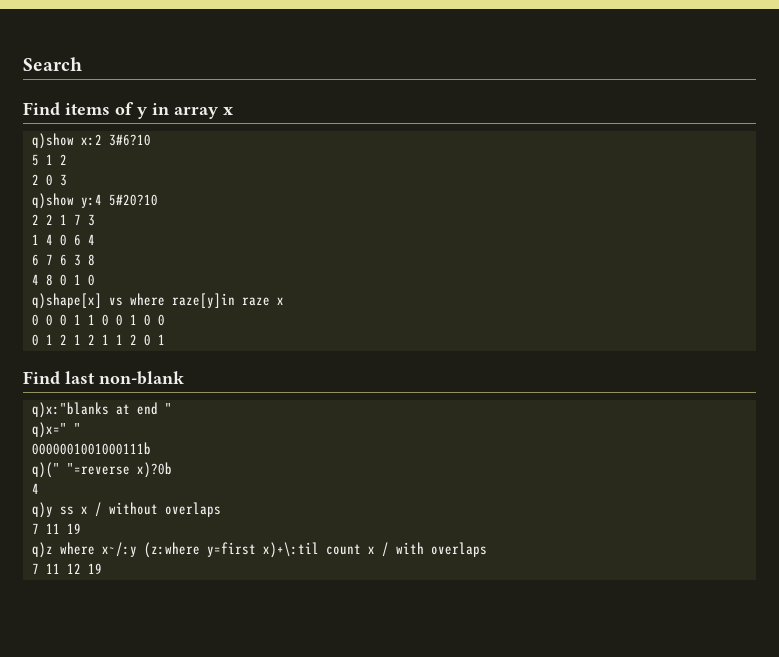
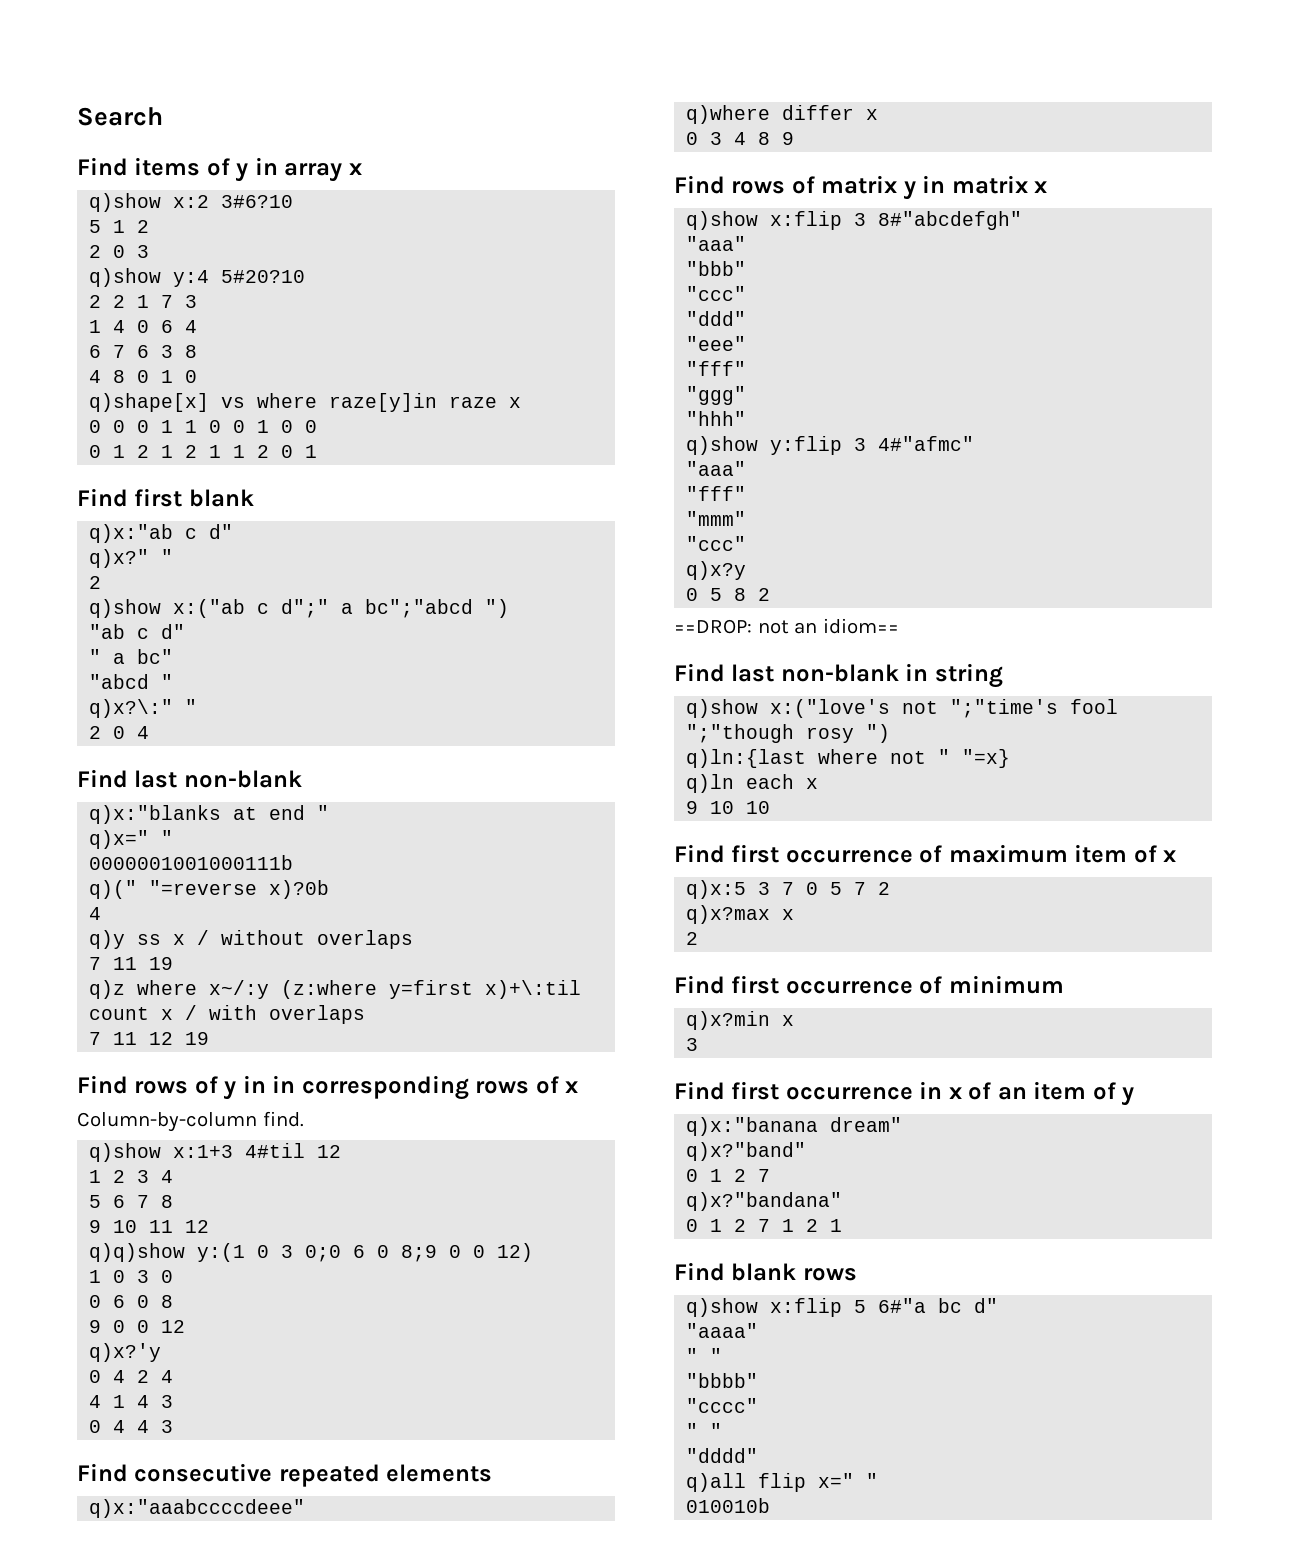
+ Find first blank
+ q)x:"ab c d"
+ q)x?" "
+ 2
+ q)show x:("ab c d";" a bc";"abcd ")
+ "ab c d"
+ " a bc"
+ "abcd "
+ q)x?\:" "
+ 2 0 4
+ Find rows of y in in corresponding rows of x
+ Column-by-column find.
+ q)show x:1+3 4#til 12
+ 1 2 3 4
+ 5 6 7 8
+ 9 10 11 12
+ q)q)show y:(1 0 3 0;0 6 0 8;9 0 0 12)
+ 1 0 3 0
+ 0 6 0 8
+ 9 0 0 12
+ q)x?'y
+ 0 4 2 4
+ 4 1 4 3
+ 0 4 4 3
+ Find consecutive repeated elements
+ q)x:"aaabccccdeee"
+ q)where differ x
+ 0 3 4 8 9
+ Find rows of matrix y in matrix x
+ q)show x:flip 3 8#"abcdefgh"
+ "aaa"
+ "bbb"
+ "ccc"
+ "ddd"
+ "eee"
+ "fff"
+ "ggg"
+ "hhh"
+ q)show y:flip 3 4#"afmc"
+ "aaa"
+ "fff"
+ "mmm"
+ "ccc"
+ q)x?y
+ 0 5 8 2
+ ==DROP: not an idiom==
+ Find last non-blank in string
+ q)show x:("love's not ";"time's fool ";"though rosy ")
+ q)ln:{last where not " "=x}
+ q)ln each x
+ 9 10 10
+ Find first occurrence of maximum item of x
+ q)x:5 3 7 0 5 7 2
+ q)x?max x
+ 2
+ Find first occurrence of minimum
+ q)x?min x
+ 3
+ Find first occurrence in x of an item of y
+ q)x:"banana dream"
+ q)x?"band"
+ 0 1 2 7
+ q)x?"bandana"
+ 0 1 2 7 1 2 1
+ Find blank rows
+ q)show x:flip 5 6#"a bc d"
+ "aaaa"
+ " "
+ "bbbb"
+ "cccc"
+ " "
+ "dddd"
+ q)all flip x=" "
+ 010010b

